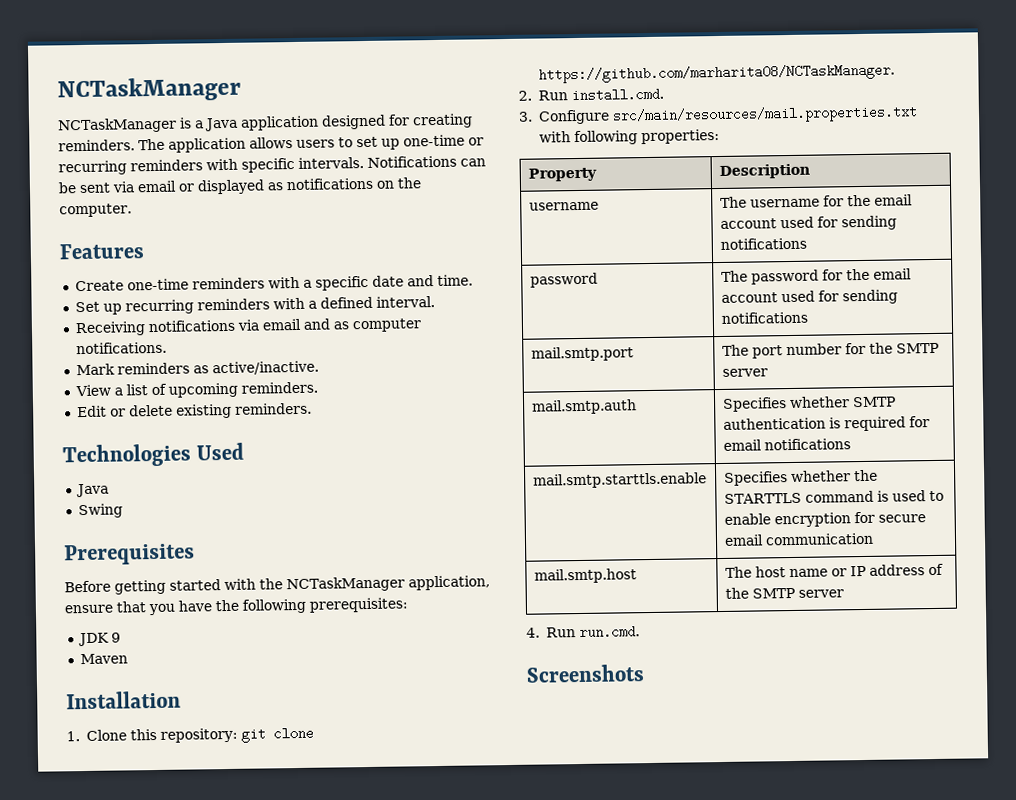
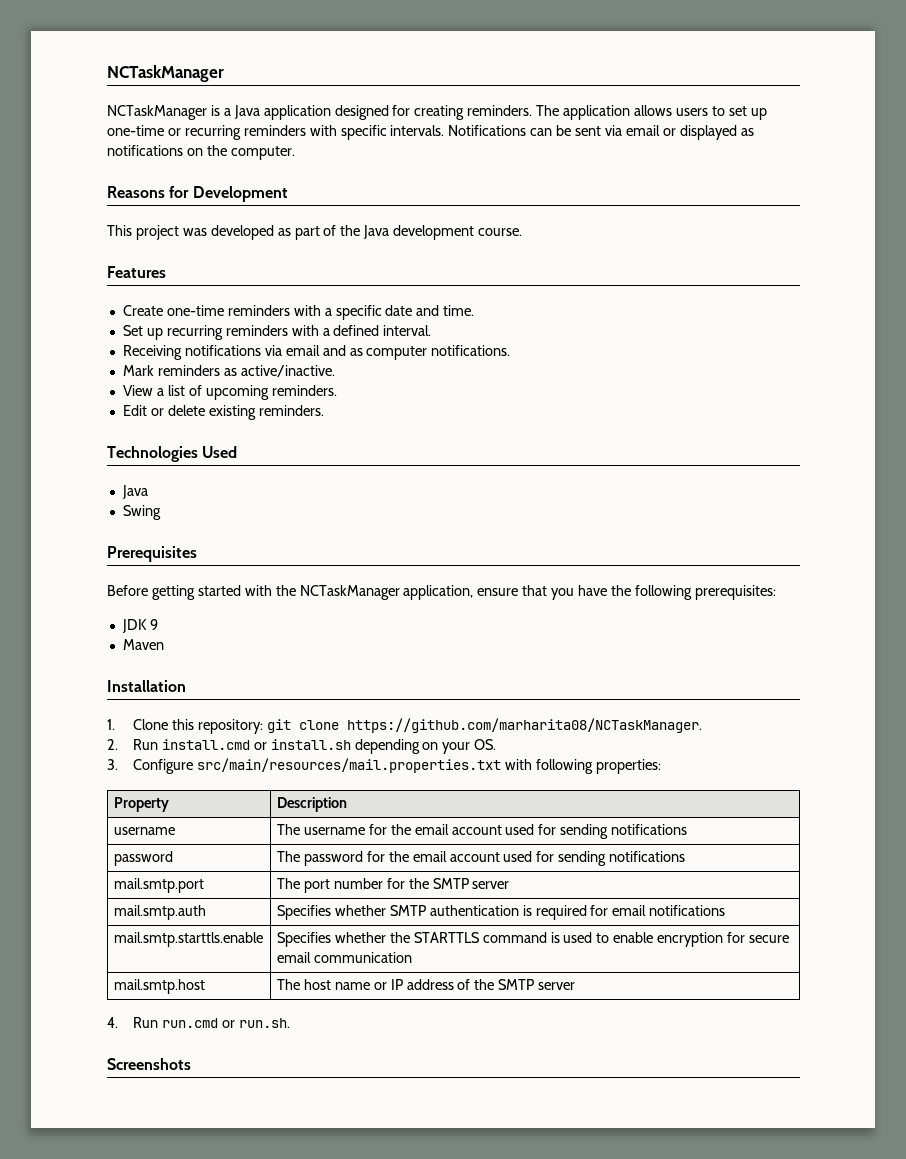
+ Reasons for Development
+ This project was developed as part of the Java development course.
- 2. Run install.cmd.
+ 2. Run install.cmd or install.sh depending on your OS.
- 4. Run run.cmd.
+ 4. Run run.cmd or run.sh.

